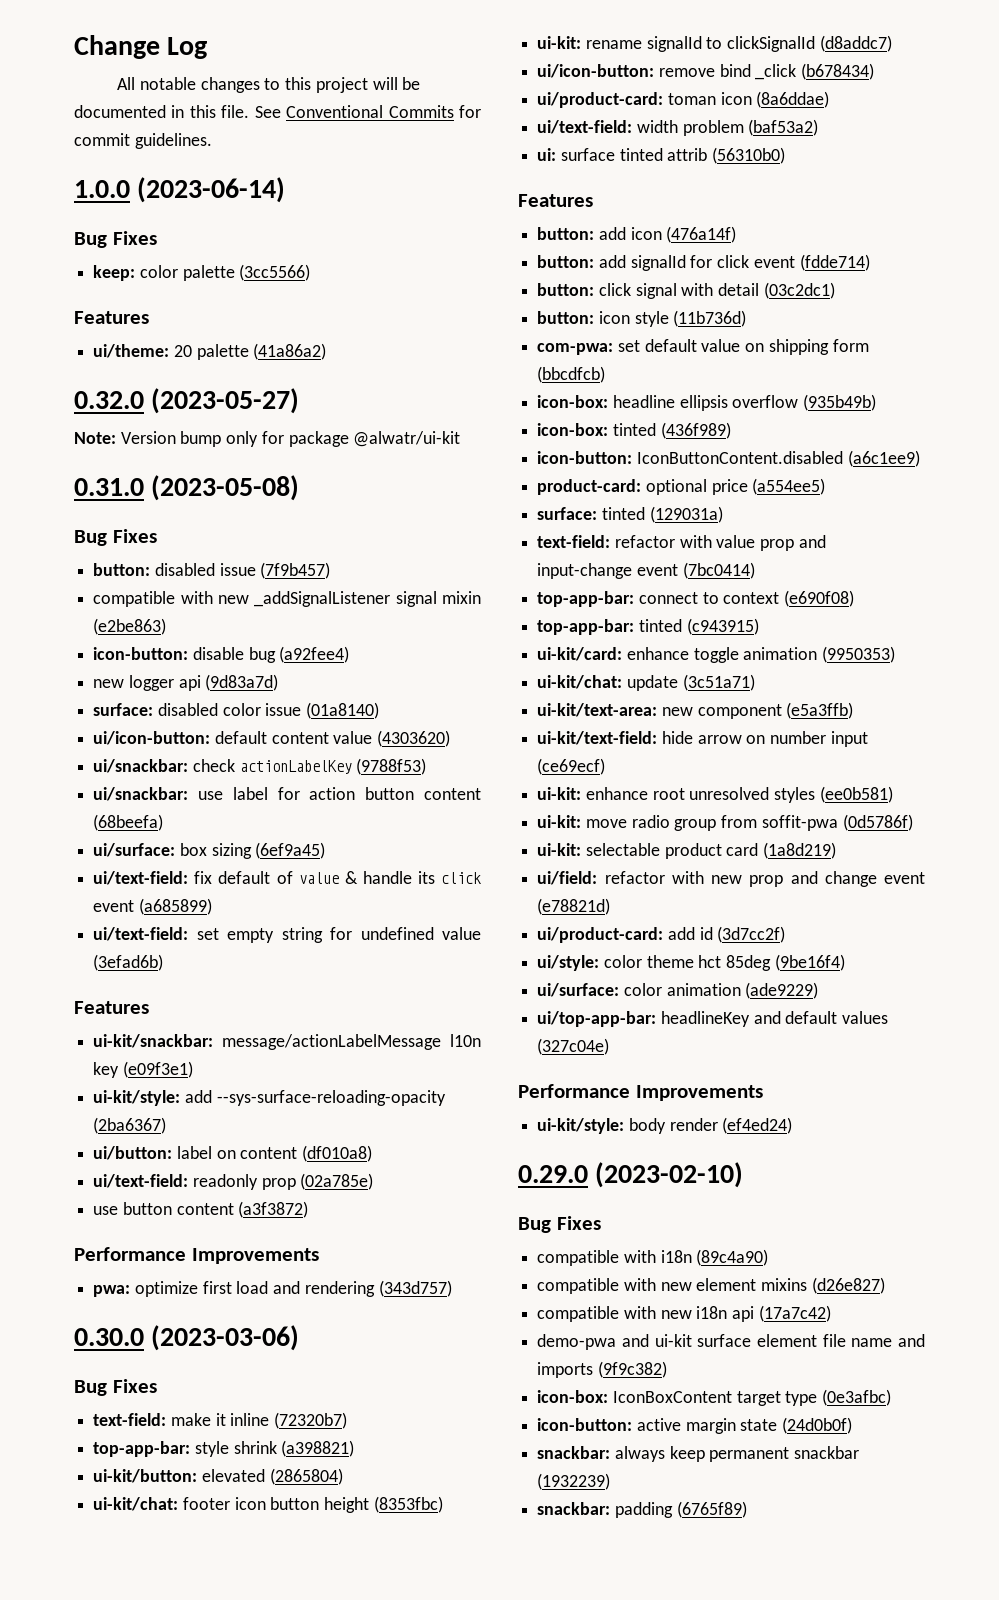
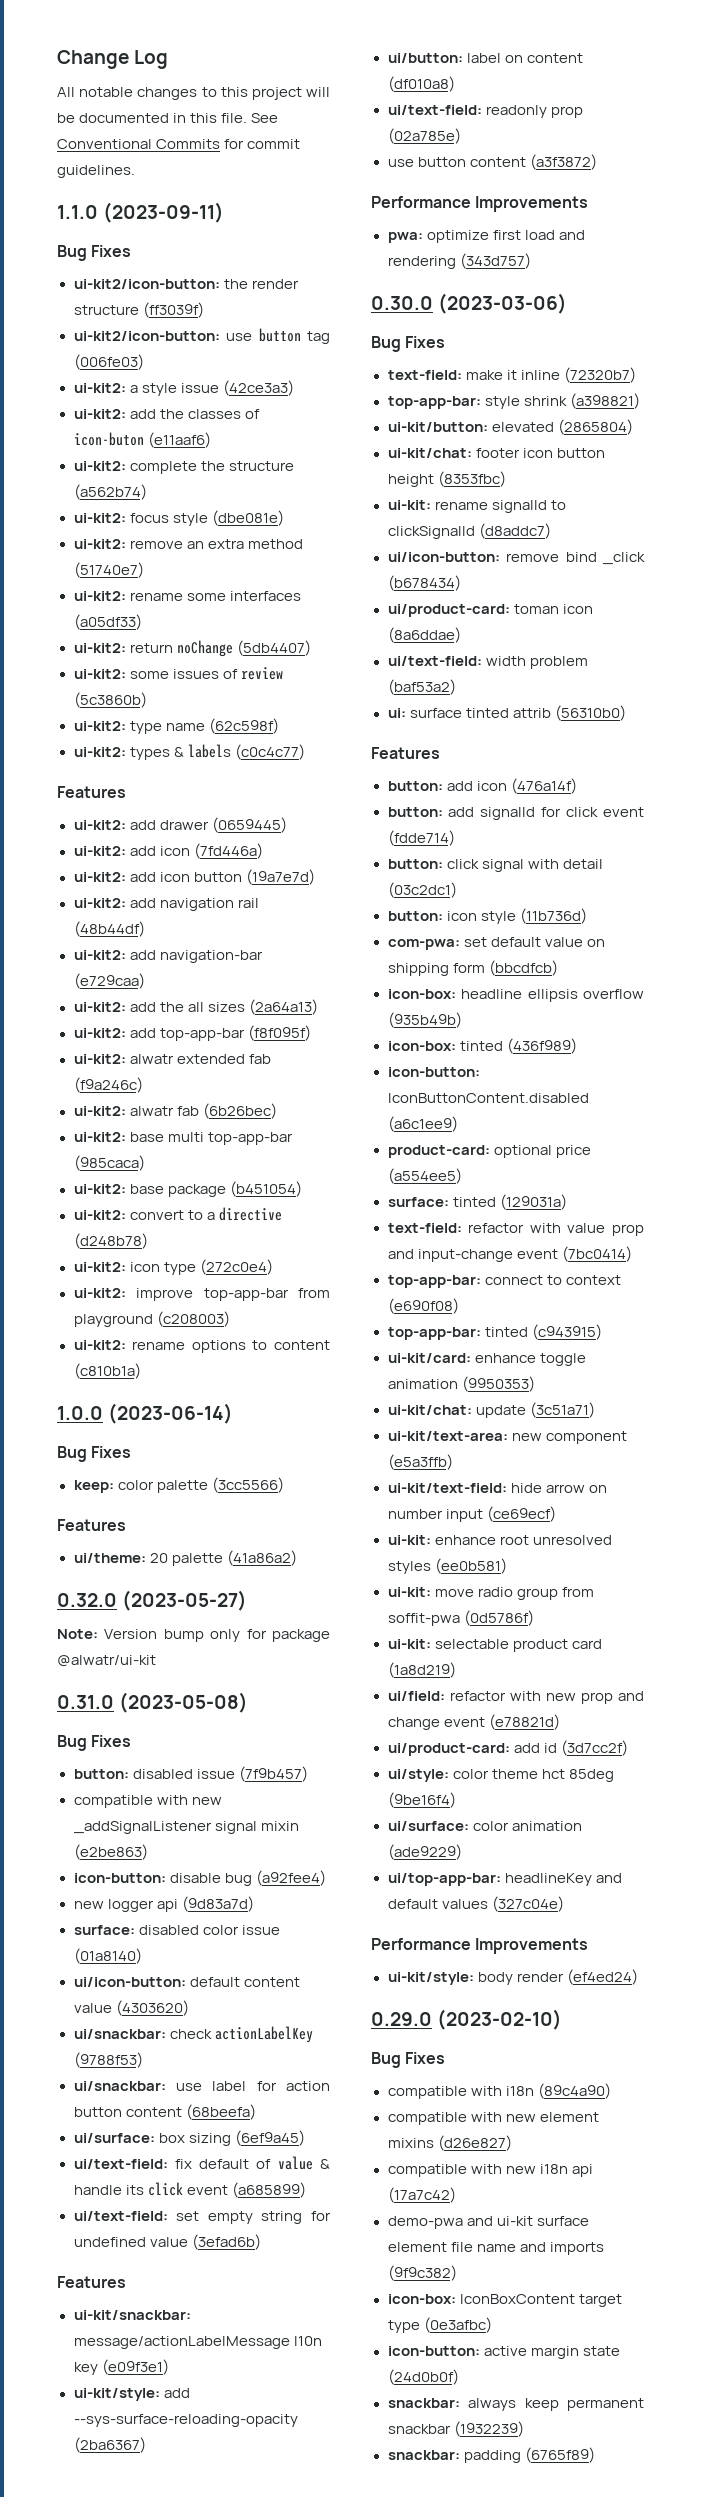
+ 1.1.0 (2023-09-11)
+ Bug Fixes
+ ui-kit2/icon-button: the render structure (ff3039f)
+ ui-kit2/icon-button: use button tag (006fe03)
+ ui-kit2: a style issue (42ce3a3)
+ ui-kit2: add the classes of icon-buton (e11aaf6)
+ ui-kit2: complete the structure (a562b74)
+ ui-kit2: focus style (dbe081e)
+ ui-kit2: remove an extra method (51740e7)
+ ui-kit2: rename some interfaces (a05df33)
+ ui-kit2: return noChange (5db4407)
+ ui-kit2: some issues of review (5c3860b)
+ ui-kit2: type name (62c598f)
+ ui-kit2: types & labels (c0c4c77)
+ Features
+ ui-kit2: add drawer (0659445)
+ ui-kit2: add icon (7fd446a)
+ ui-kit2: add icon button (19a7e7d)
+ ui-kit2: add navigation rail (48b44df)
+ ui-kit2: add navigation-bar (e729caa)
+ ui-kit2: add the all sizes (2a64a13)
+ ui-kit2: add top-app-bar (f8f095f)
+ ui-kit2: alwatr extended fab (f9a246c)
+ ui-kit2: alwatr fab (6b26bec)
+ ui-kit2: base multi top-app-bar (985caca)
+ ui-kit2: base package (b451054)
+ ui-kit2: convert to a directive (d248b78)
+ ui-kit2: icon type (272c0e4)
+ ui-kit2: improve top-app-bar from playground (c208003)
+ ui-kit2: rename options to content (c810b1a)

